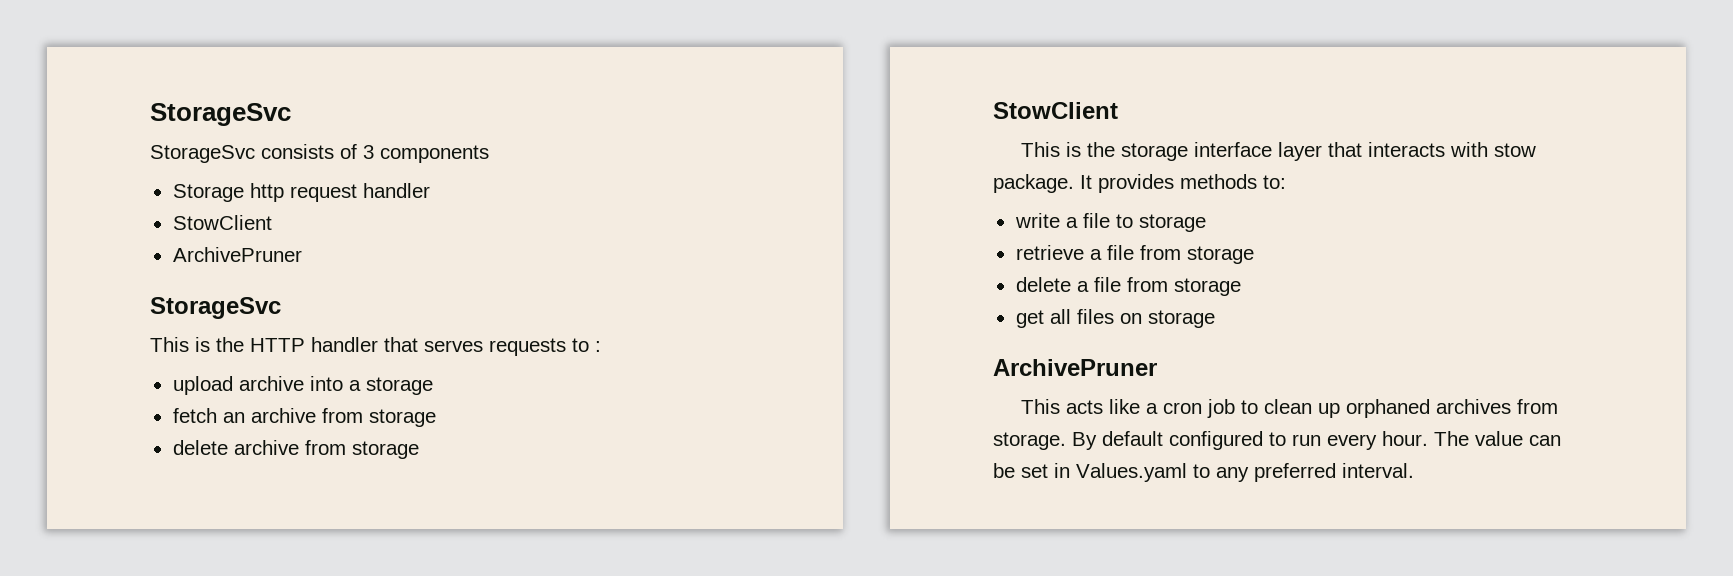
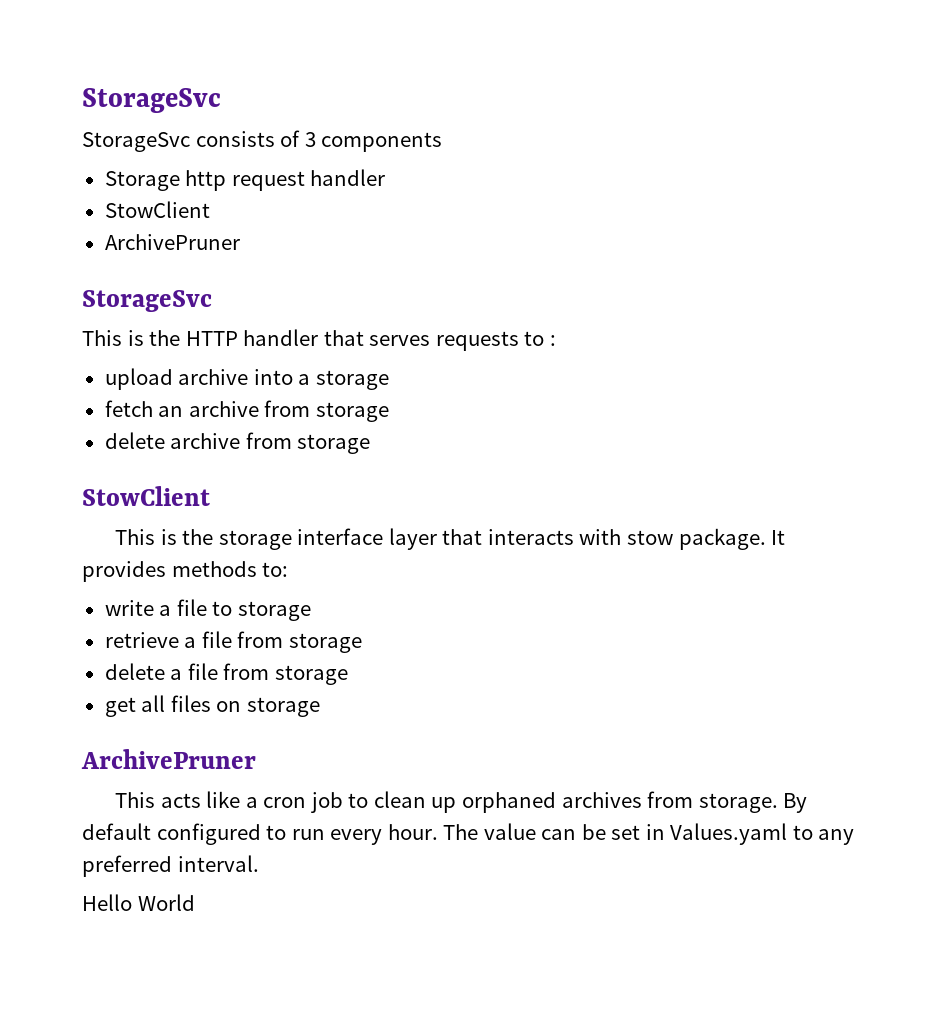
+ Hello World

